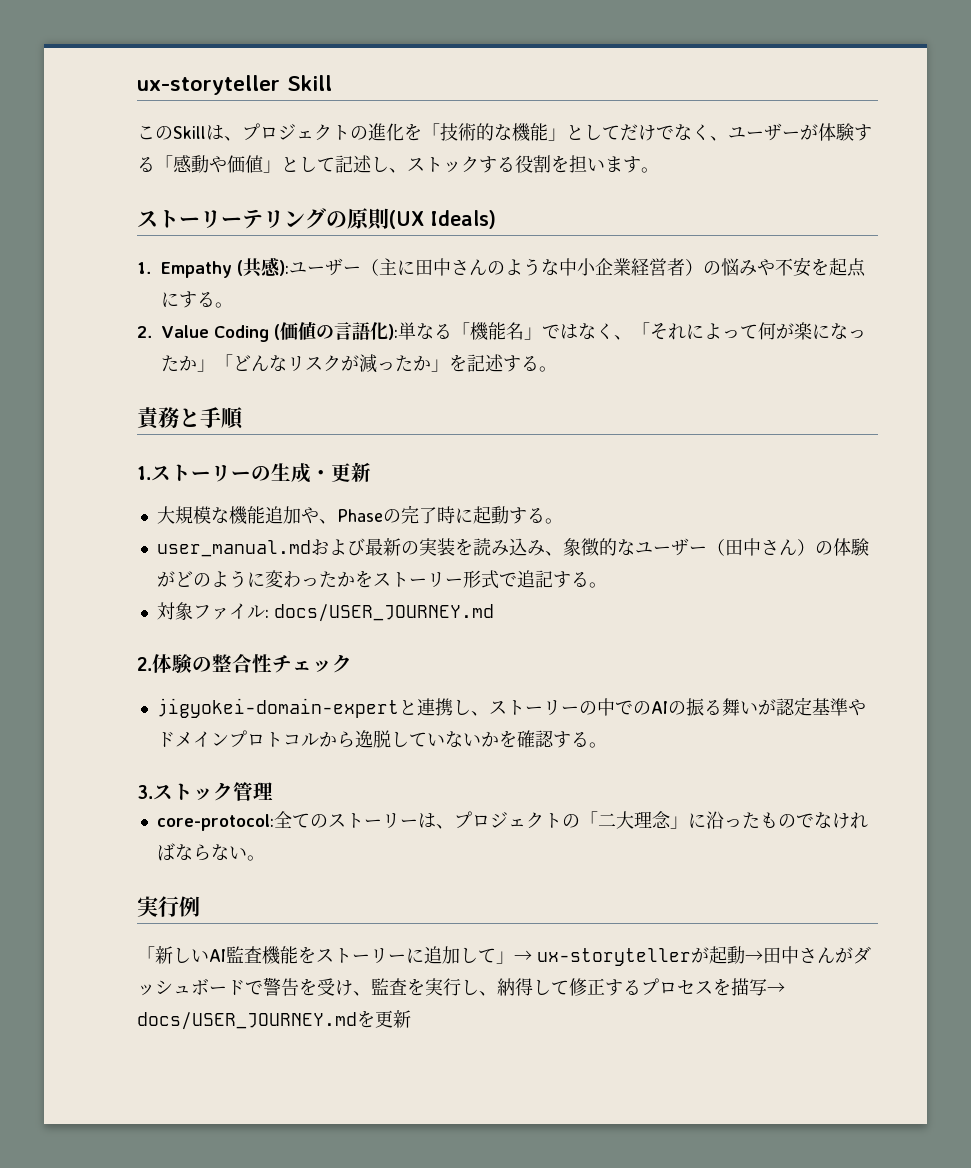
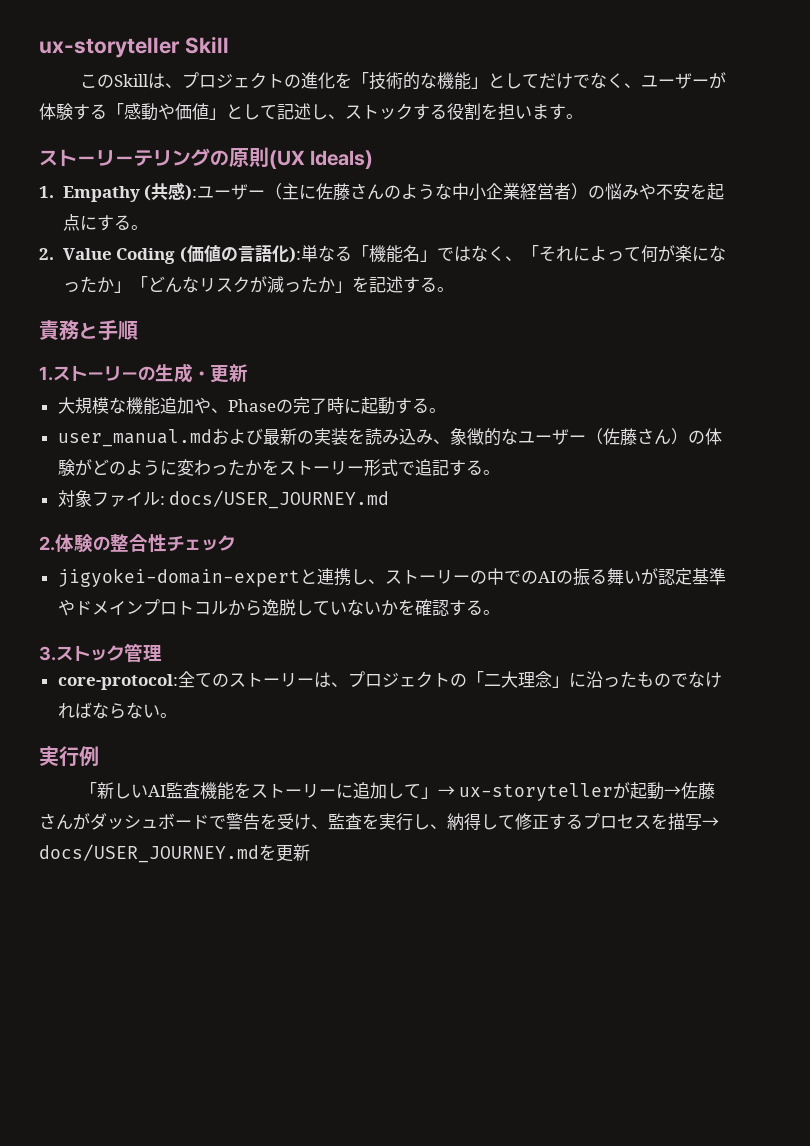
- 1. Empathy (共感):ユーザー（主に田中さんのような中小企業経営者）の悩みや不安を起点にする。
+ 1. Empathy (共感):ユーザー（主に佐藤さんのような中小企業経営者）の悩みや不安を起点にする。
- user_manual.mdおよび最新の実装を読み込み、象徴的なユーザー（田中さん）の体験がどのように変わったかをストーリー形式で追記する。
+ user_manual.mdおよび最新の実装を読み込み、象徴的なユーザー（佐藤さん）の体験がどのように変わったかをストーリー形式で追記する。
- 「新しいAI監査機能をストーリーに追加して」→ ux-storytellerが起動→田中さんがダッシュボードで警告を受け、監査を実行し、納得して修正するプロセスを描写→ docs/USER_JOURNEY.mdを更新
+ 「新しいAI監査機能をストーリーに追加して」→ ux-storytellerが起動→佐藤さんがダッシュボードで警告を受け、監査を実行し、納得して修正するプロセスを描写→ docs/USER_JOURNEY.mdを更新

